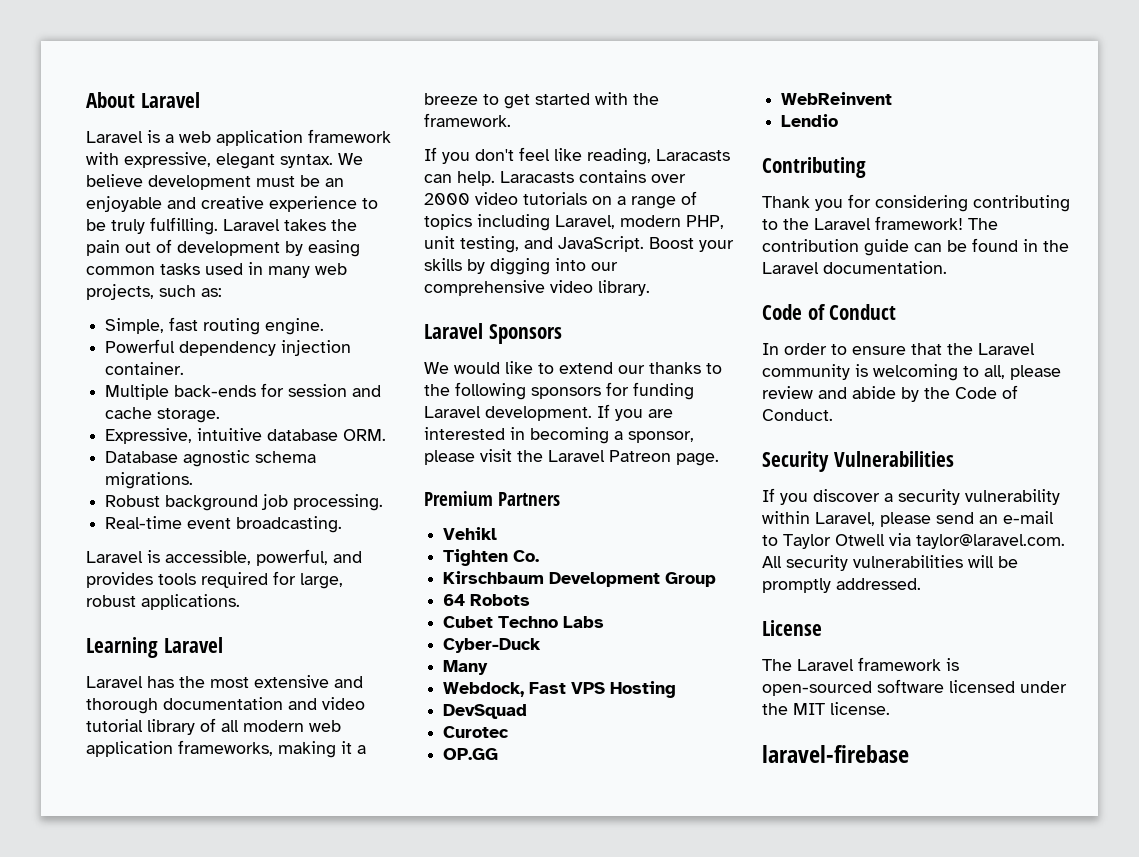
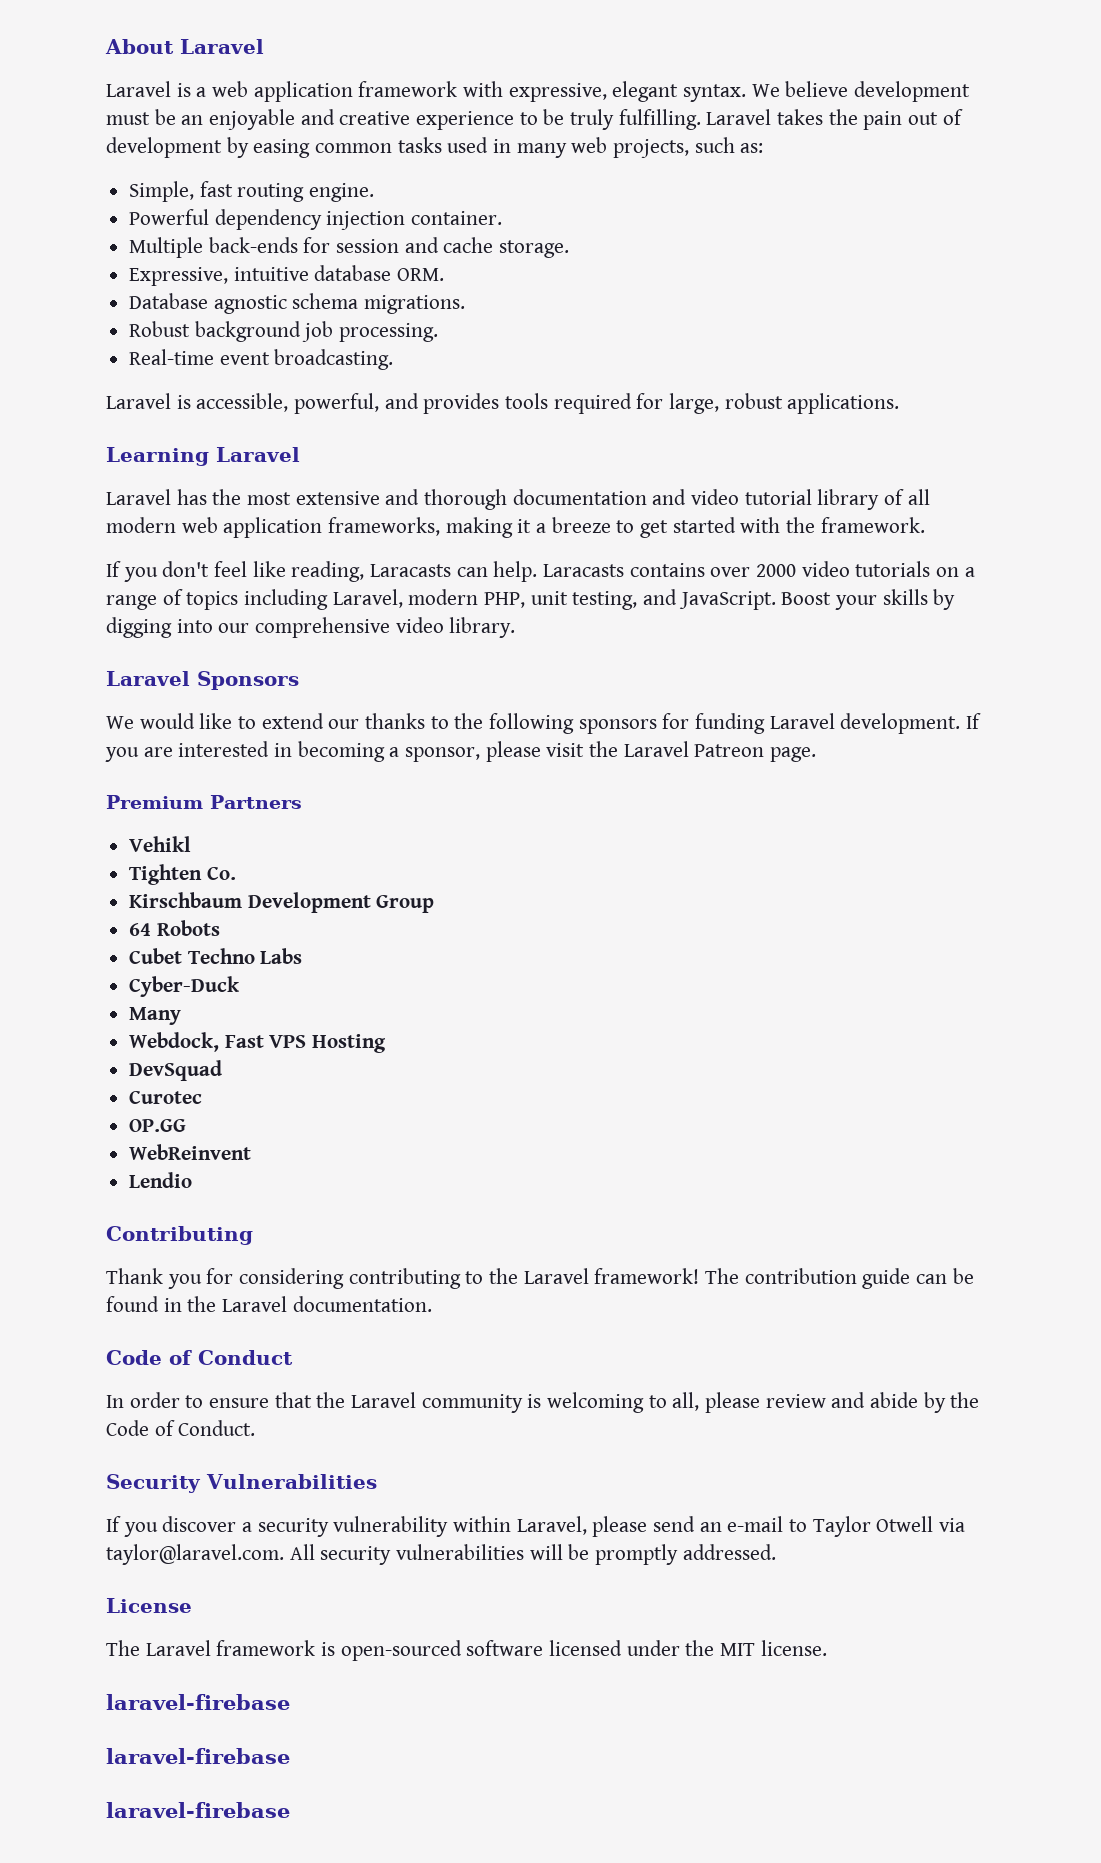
  The Laravel framework is open-sourced software licensed under the MIT license.
+ laravel-firebase
+ laravel-firebase

